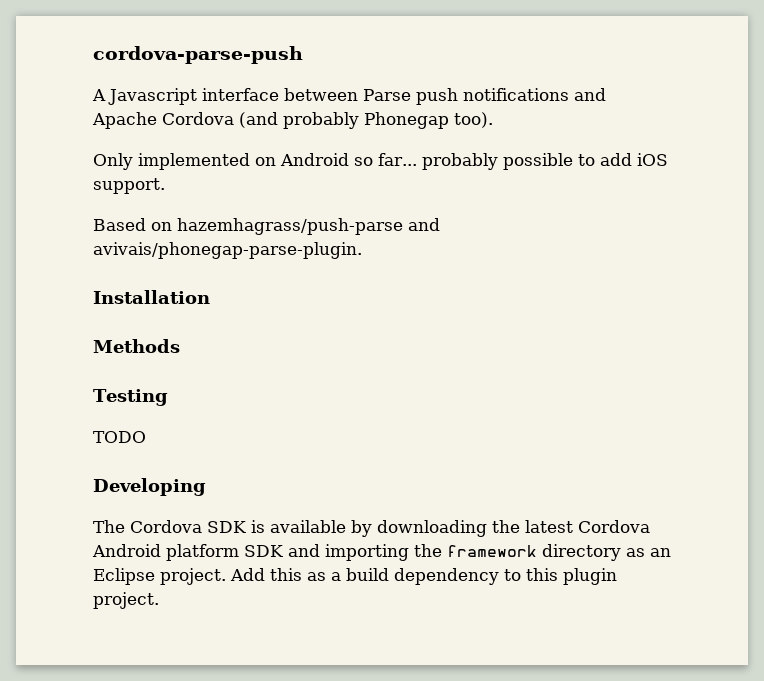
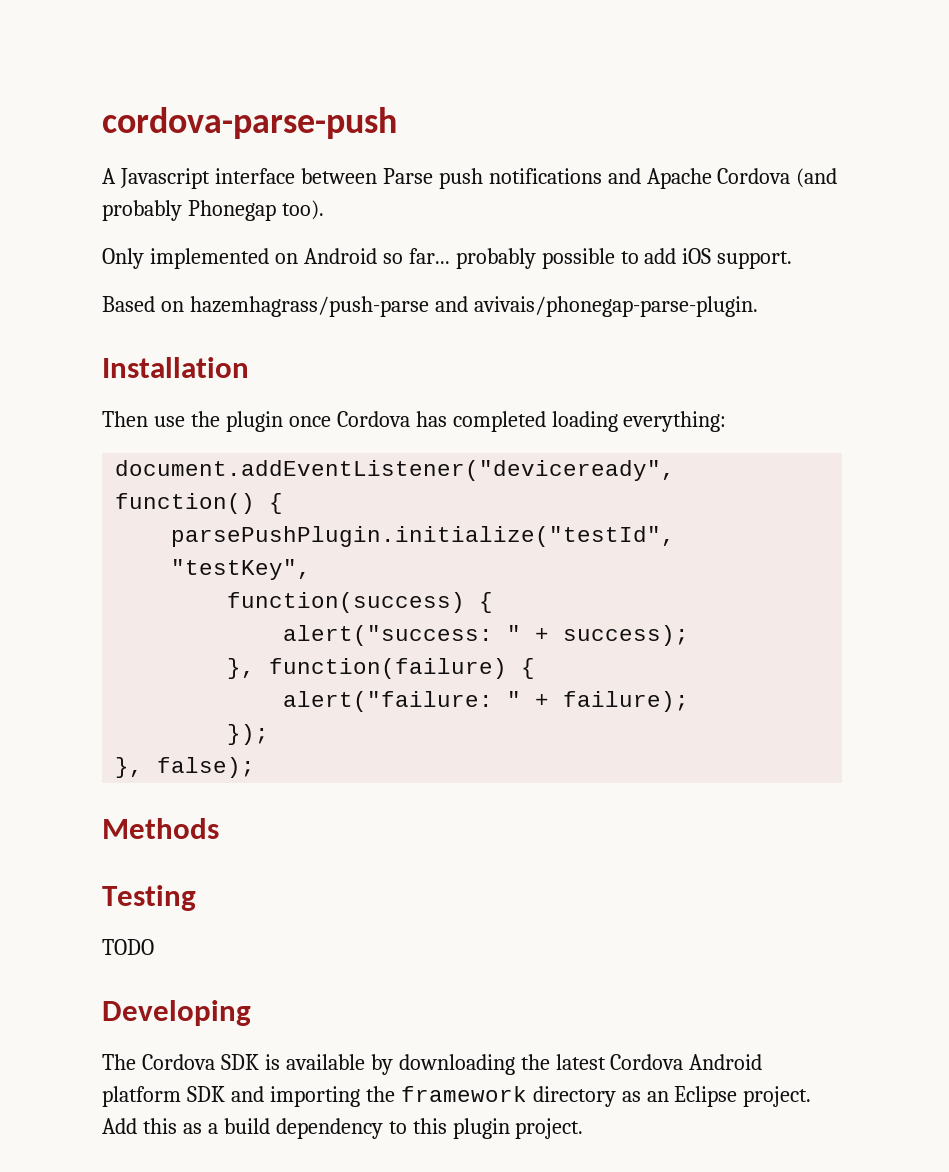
+ Then use the plugin once Cordova has completed loading everything:
+ document.addEventListener("deviceready", function() {
+ parsePushPlugin.initialize("testId", "testKey",
+ function(success) {
+ alert("success: " + success);
+ }, function(failure) {
+ alert("failure: " + failure);
+ });
+ }, false);

